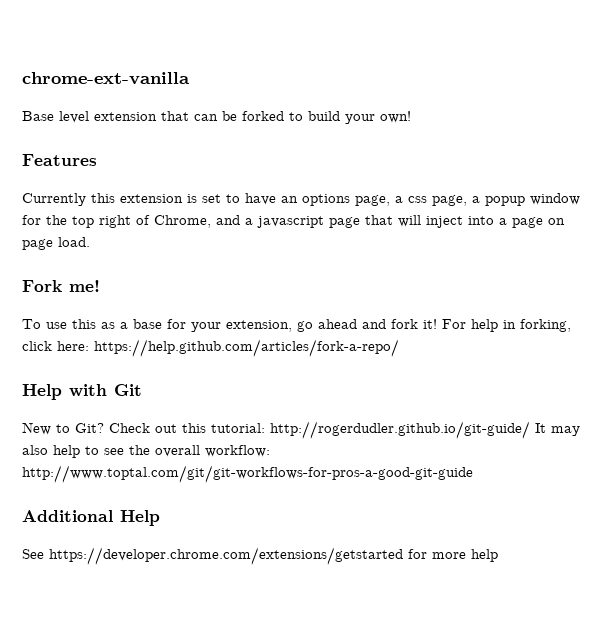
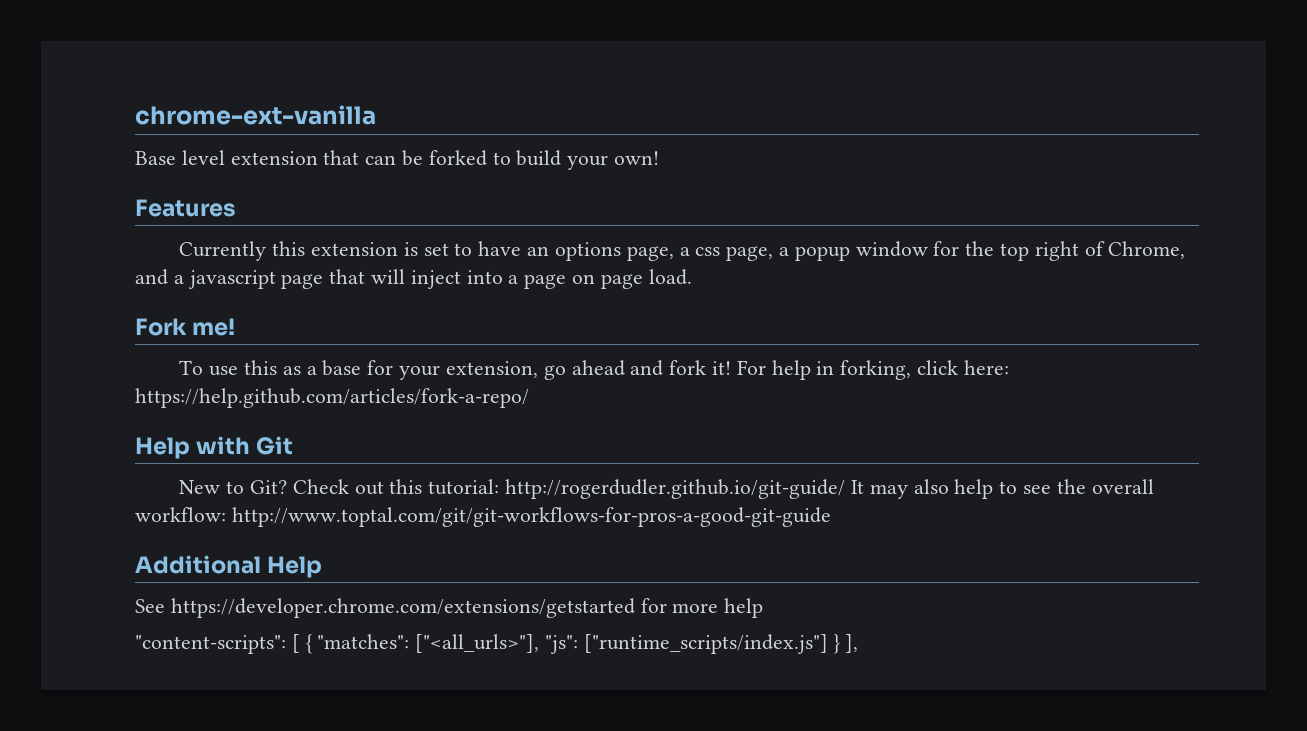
+ "content-scripts": [ { "matches": ["<all_urls>"], "js": ["runtime_scripts/index.js"] } ],

